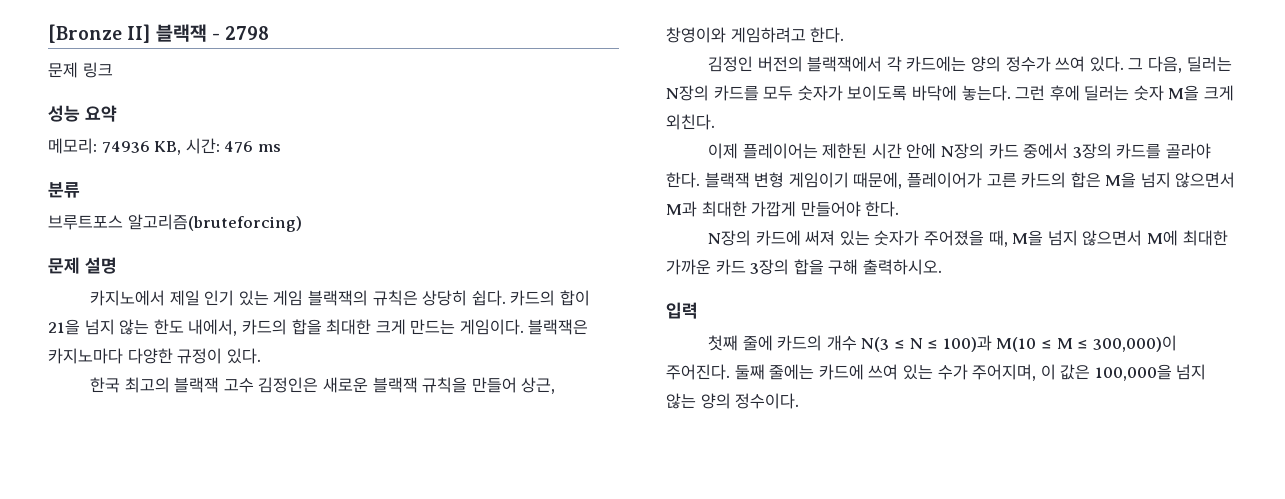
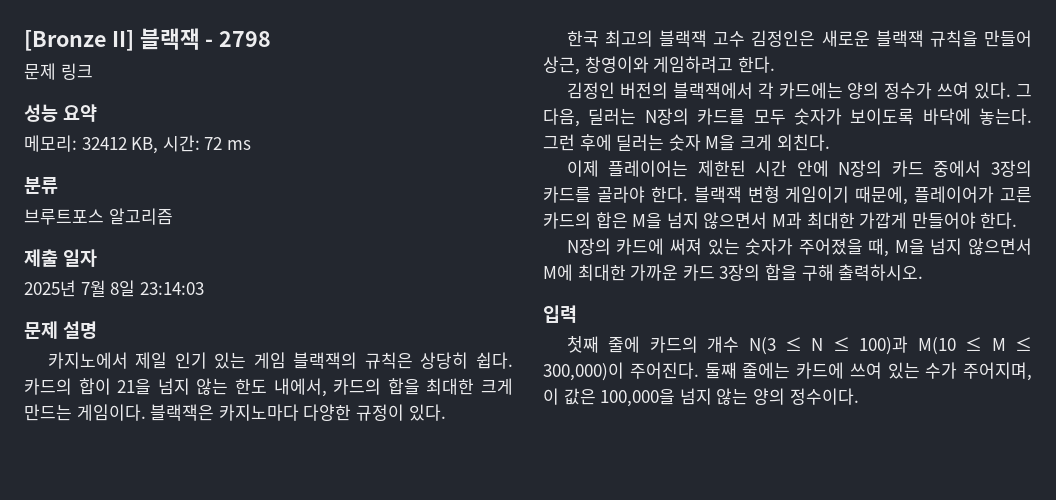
- 메모리: 74936 KB, 시간: 476 ms
+ 메모리: 32412 KB, 시간: 72 ms
- 브루트포스 알고리즘(bruteforcing)
+ 브루트포스 알고리즘
+ 제출 일자
+ 2025년 7월 8일 23:14:03

